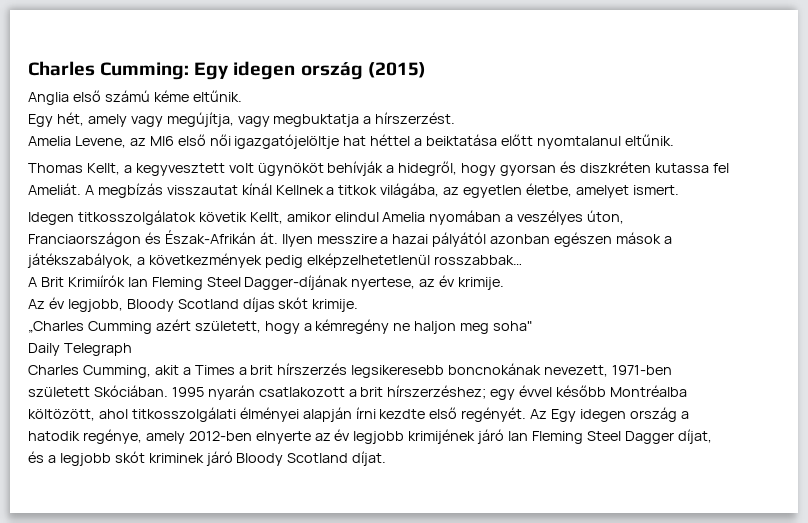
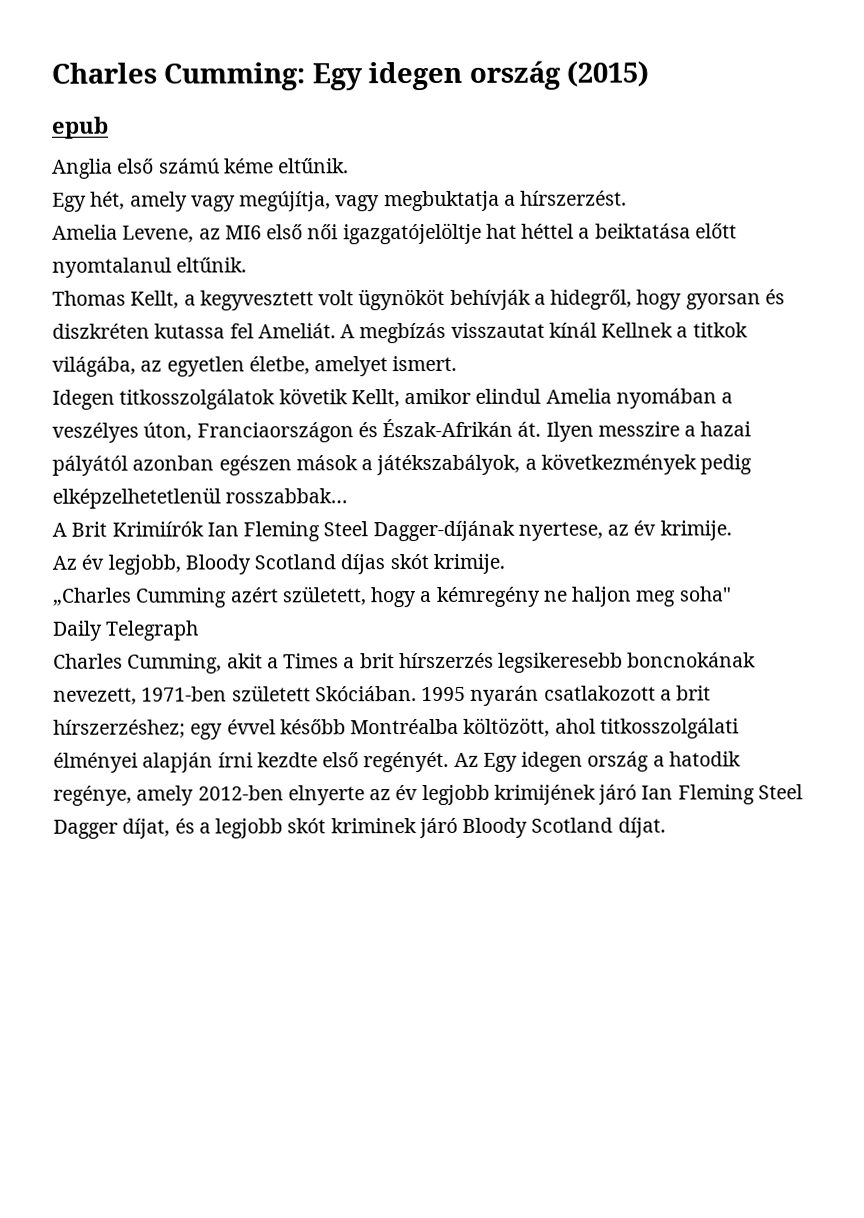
+ epub

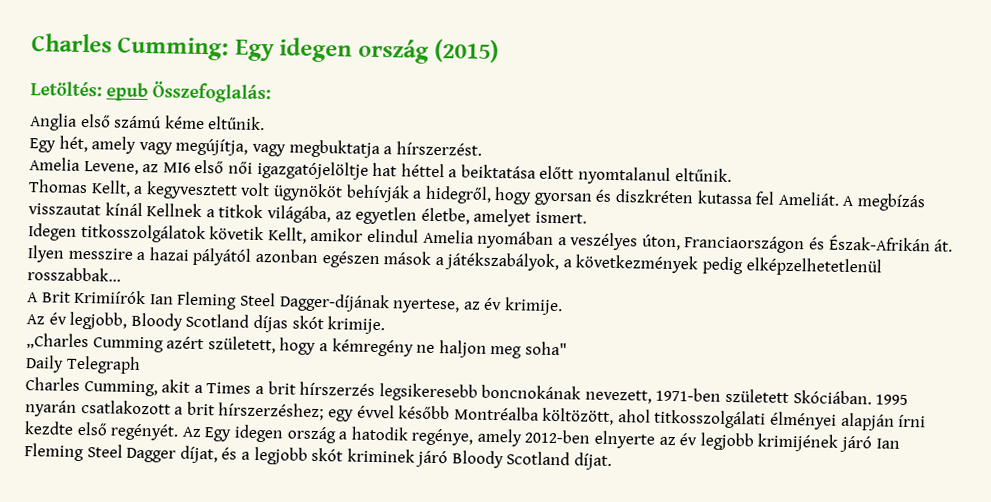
- epub
+ Letöltés: epub Összefoglalás:

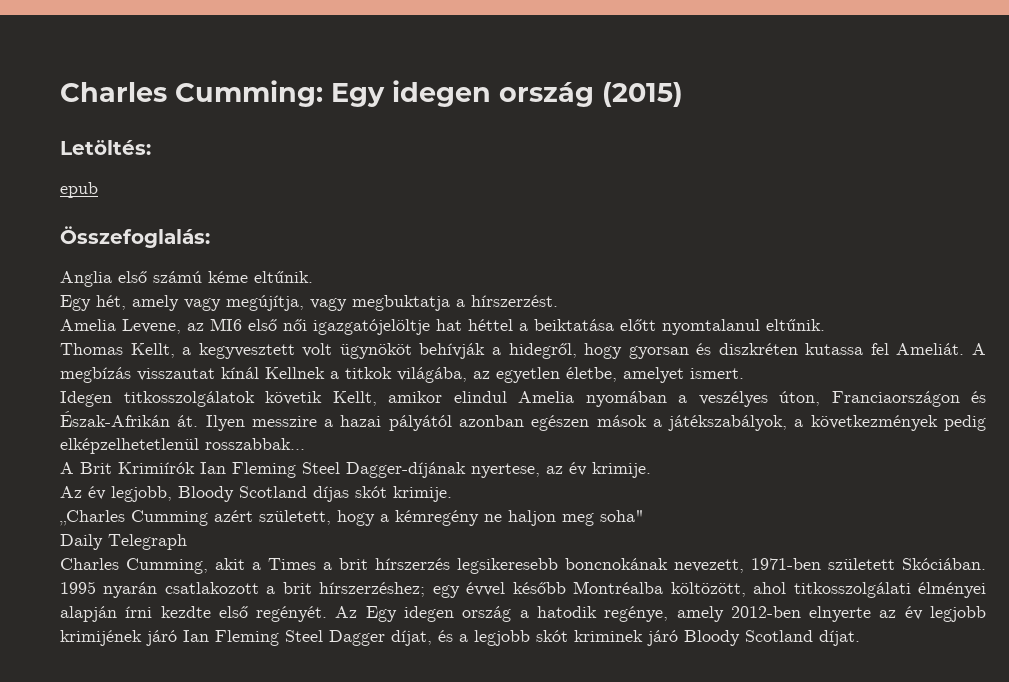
- Letöltés: epub Összefoglalás:
+ Letöltés:
+ epub
+ Összefoglalás:

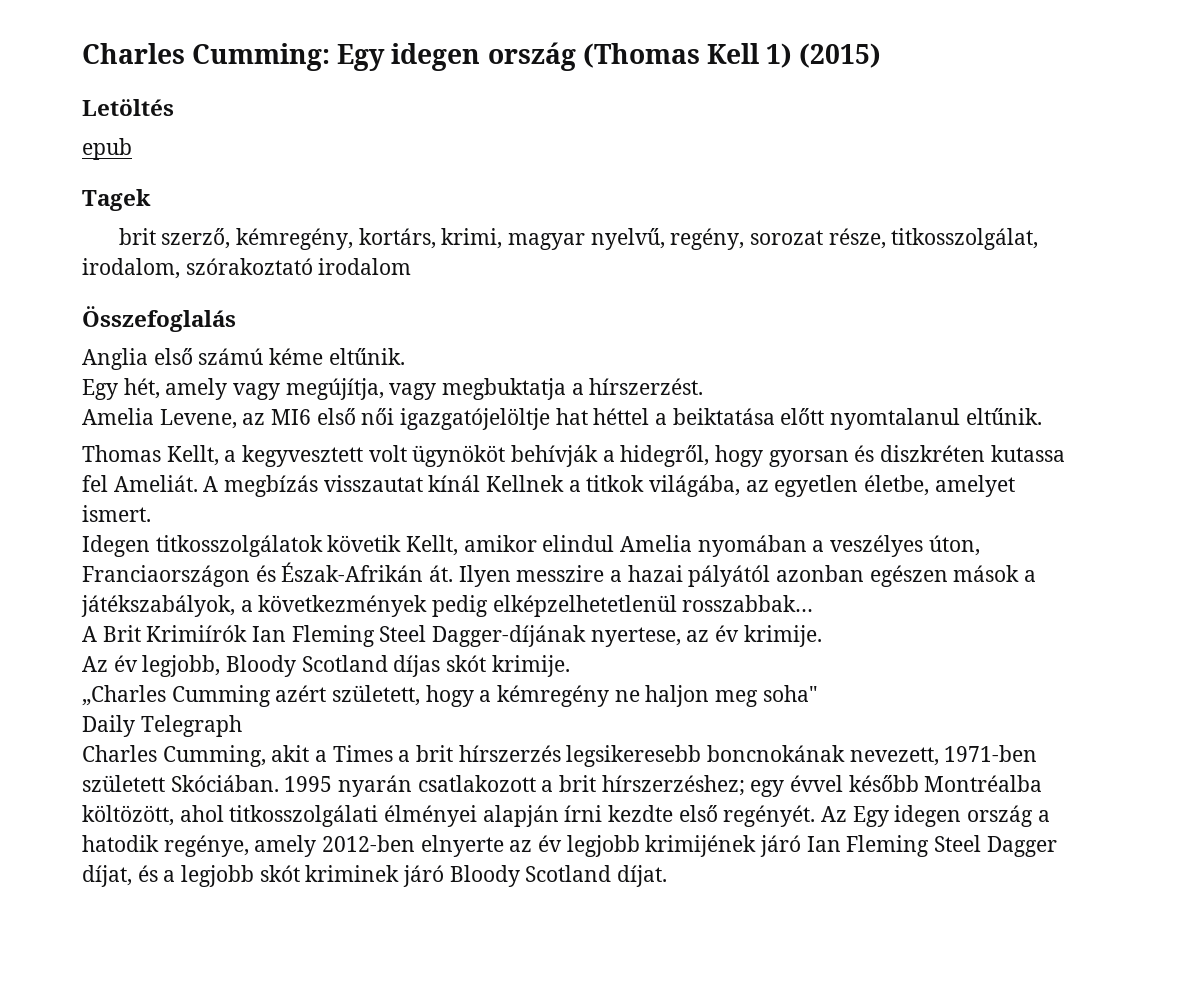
- Charles Cumming: Egy idegen ország (2015)
+ Charles Cumming: Egy idegen ország (Thomas Kell 1) (2015)
- Letöltés:
+ Letöltés
- Összefoglalás:
+ Tagek
+ brit szerző, kémregény, kortárs, krimi, magyar nyelvű, regény, sorozat része, titkosszolgálat, irodalom, szórakoztató irodalom
+ Összefoglalás

